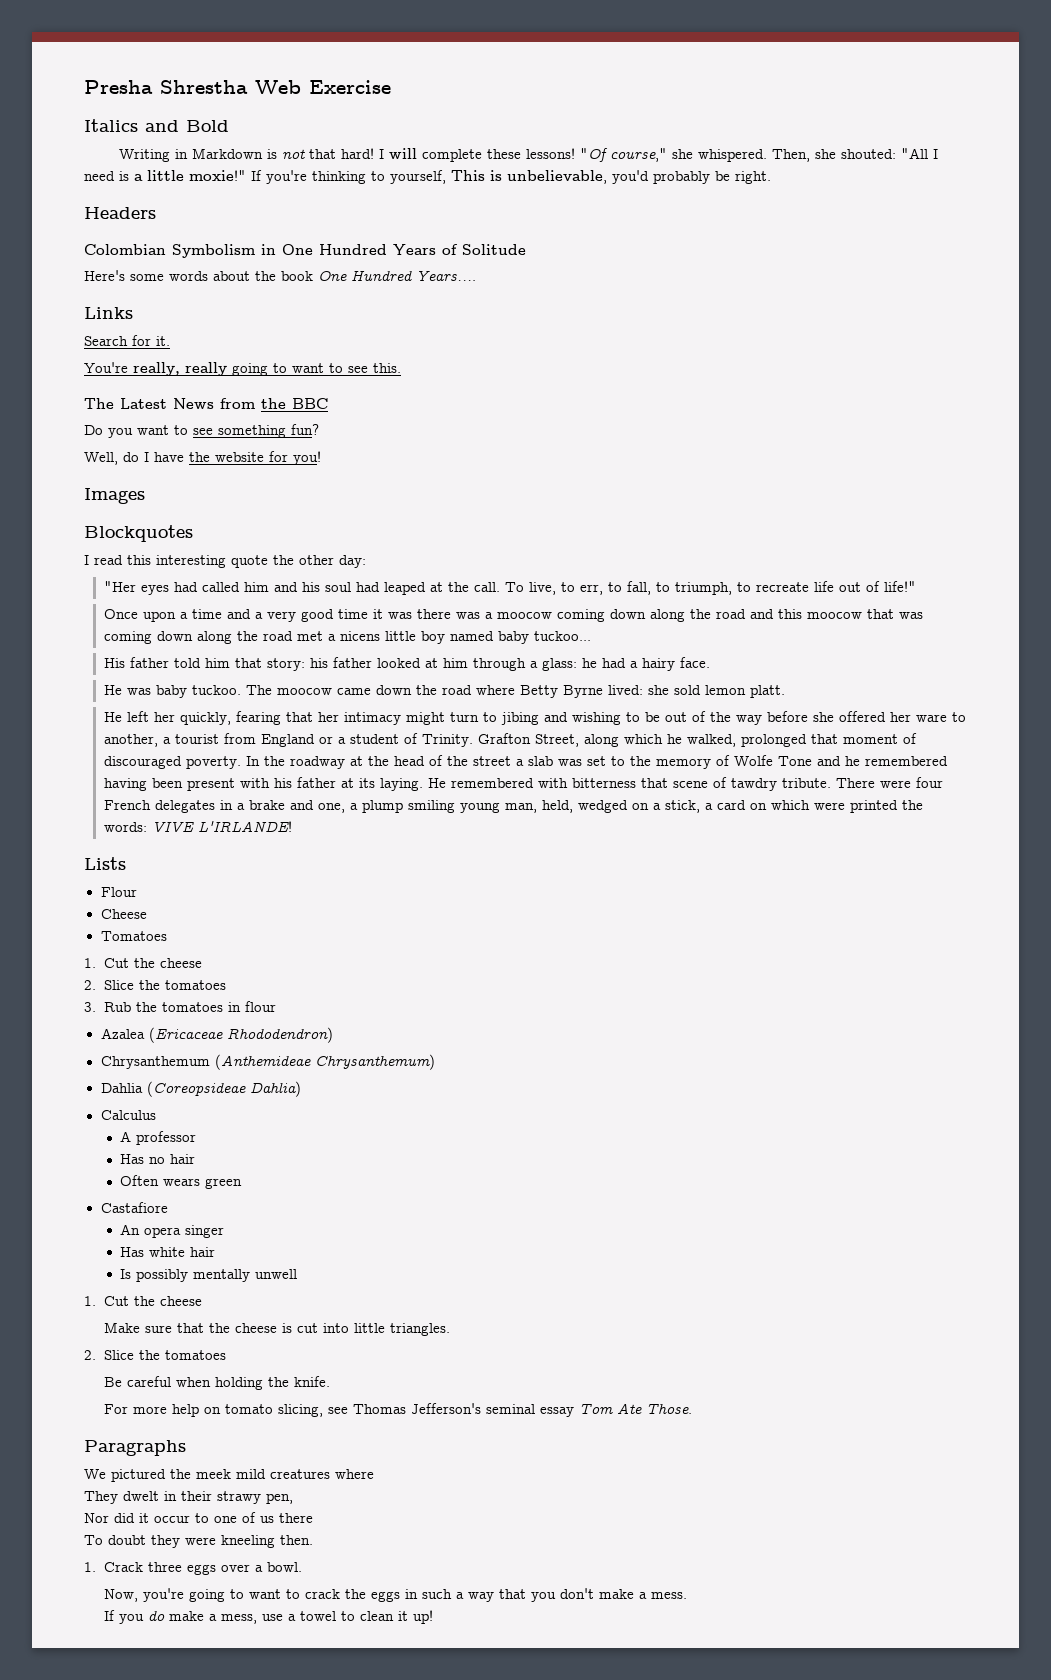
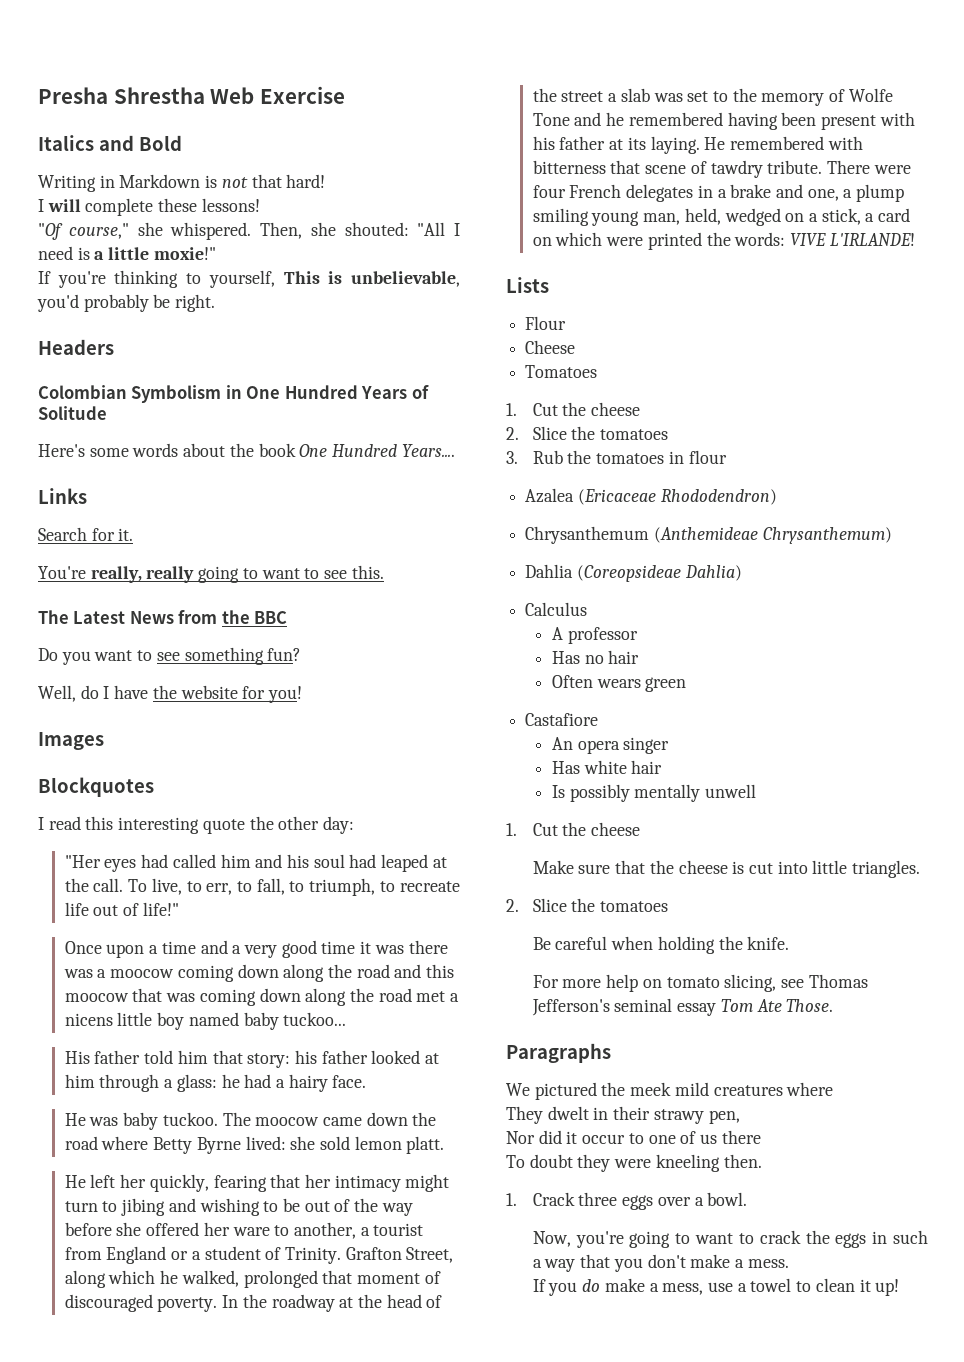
- Writing in Markdown is not that hard! I will complete these lessons! "Of course," she whispered.
+ Writing in Markdown is not that hard!
+ I will complete these lessons!
+ "Of course," she whispered.
- Then, she shouted: "All I need is a little moxie!" If you're thinking to yourself, This is unbelievable, you'd probably be right.
+ Then, she shouted: "All I need is a little moxie!"
+ If you're thinking to yourself, This is unbelievable, you'd probably be right.

